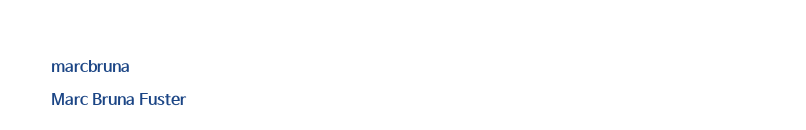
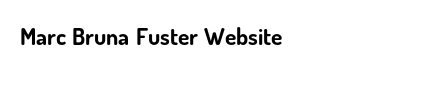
- marcbruna
- Marc Bruna Fuster
+ Marc Bruna Fuster Website

